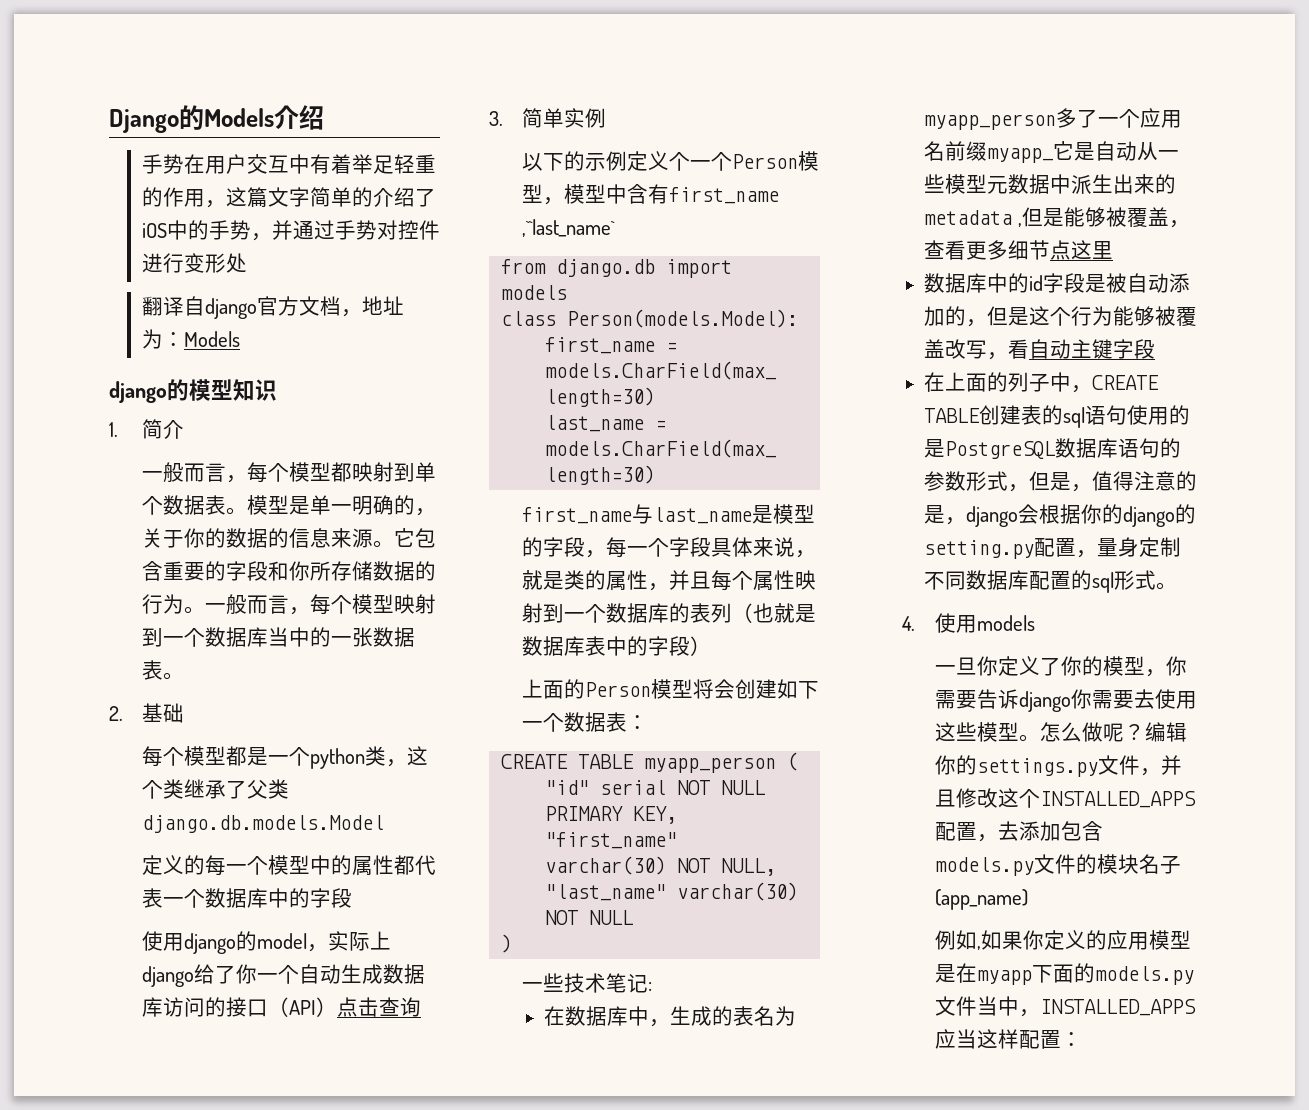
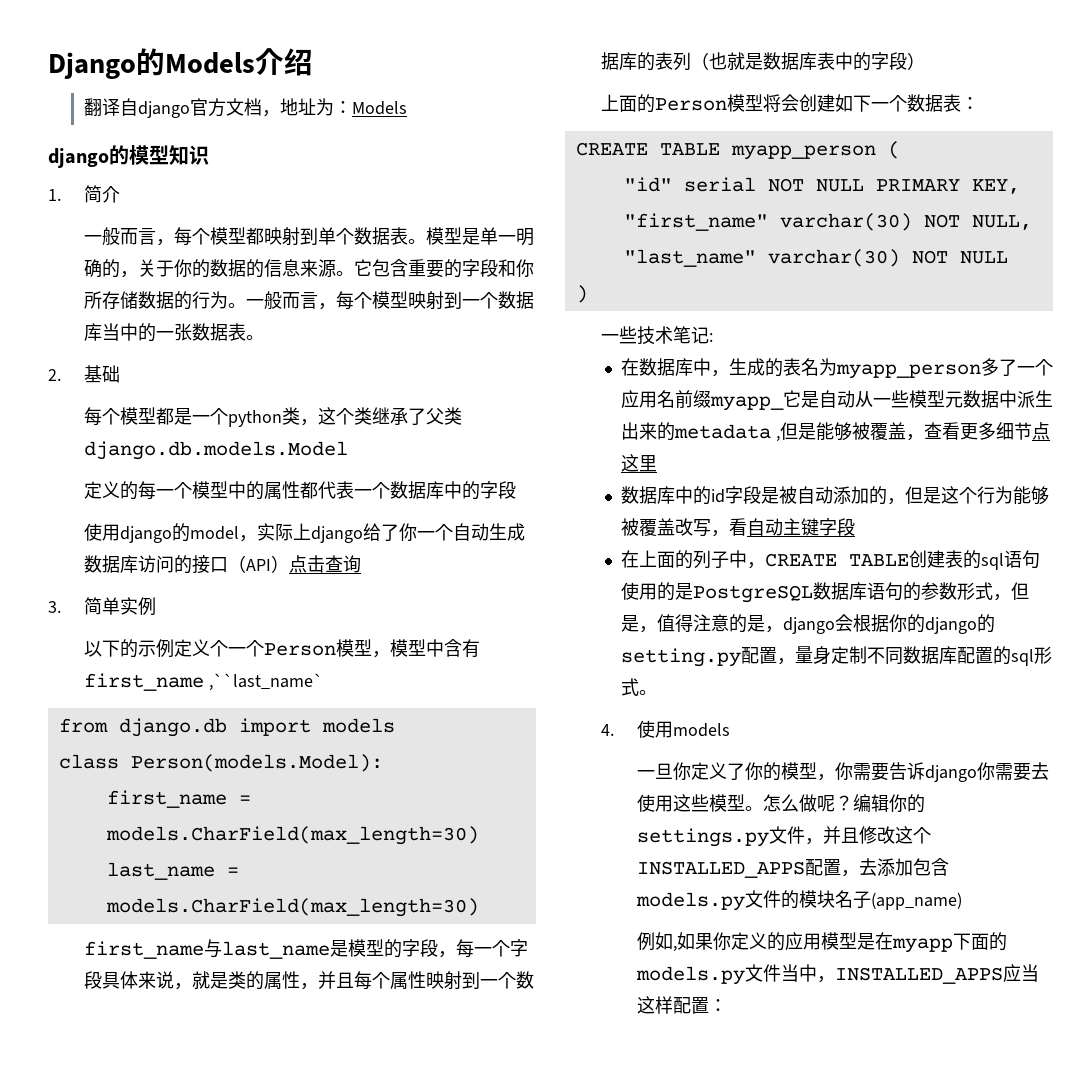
- 手势在用户交互中有着举足轻重的作用，这篇文字简单的介绍了iOS中的手势，并通过手势对控件进行变形处

